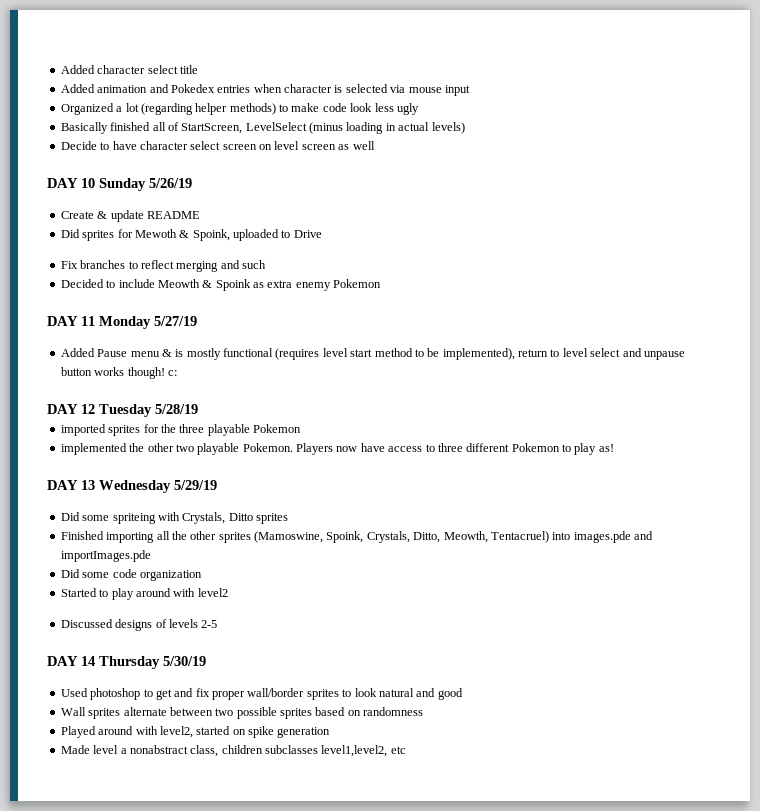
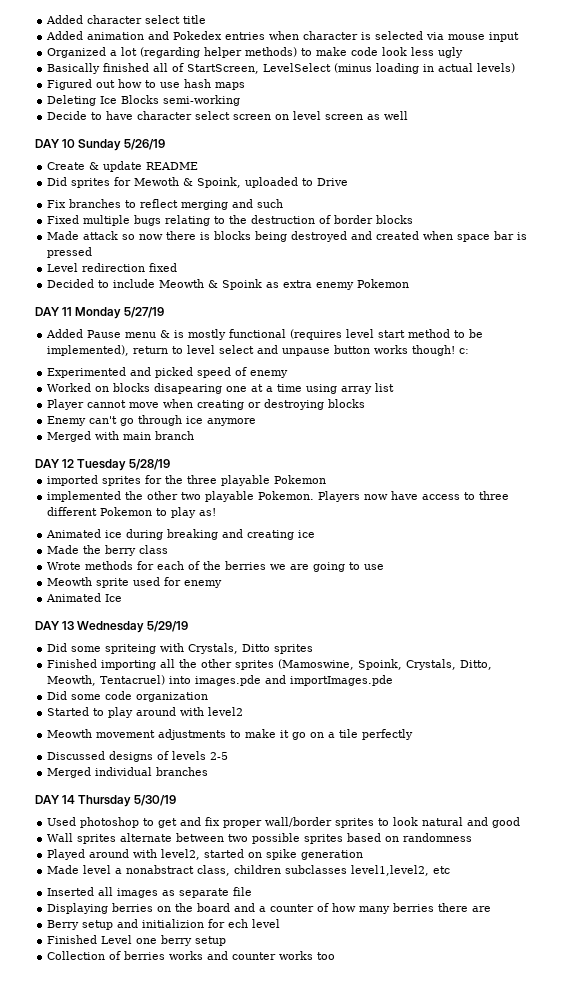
+ Figured out how to use hash maps
+ Deleting Ice Blocks semi-working
+ Fixed multiple bugs relating to the destruction of border blocks
+ Made attack so now there is blocks being destroyed and created when space bar is pressed
+ Level redirection fixed
+ Experimented and picked speed of enemy
+ Worked on blocks disapearing one at a time using array list
+ Player cannot move when creating or destroying blocks
+ Enemy can't go through ice anymore
+ Merged with main branch
+ Animated ice during breaking and creating ice
+ Made the berry class
+ Wrote methods for each of the berries we are going to use
+ Meowth sprite used for enemy
+ Animated Ice
+ Meowth movement adjustments to make it go on a tile perfectly
+ Merged individual branches
+ Inserted all images as separate file
+ Displaying berries on the board and a counter of how many berries there are
+ Berry setup and initializion for ech level
+ Finished Level one berry setup
+ Collection of berries works and counter works too

